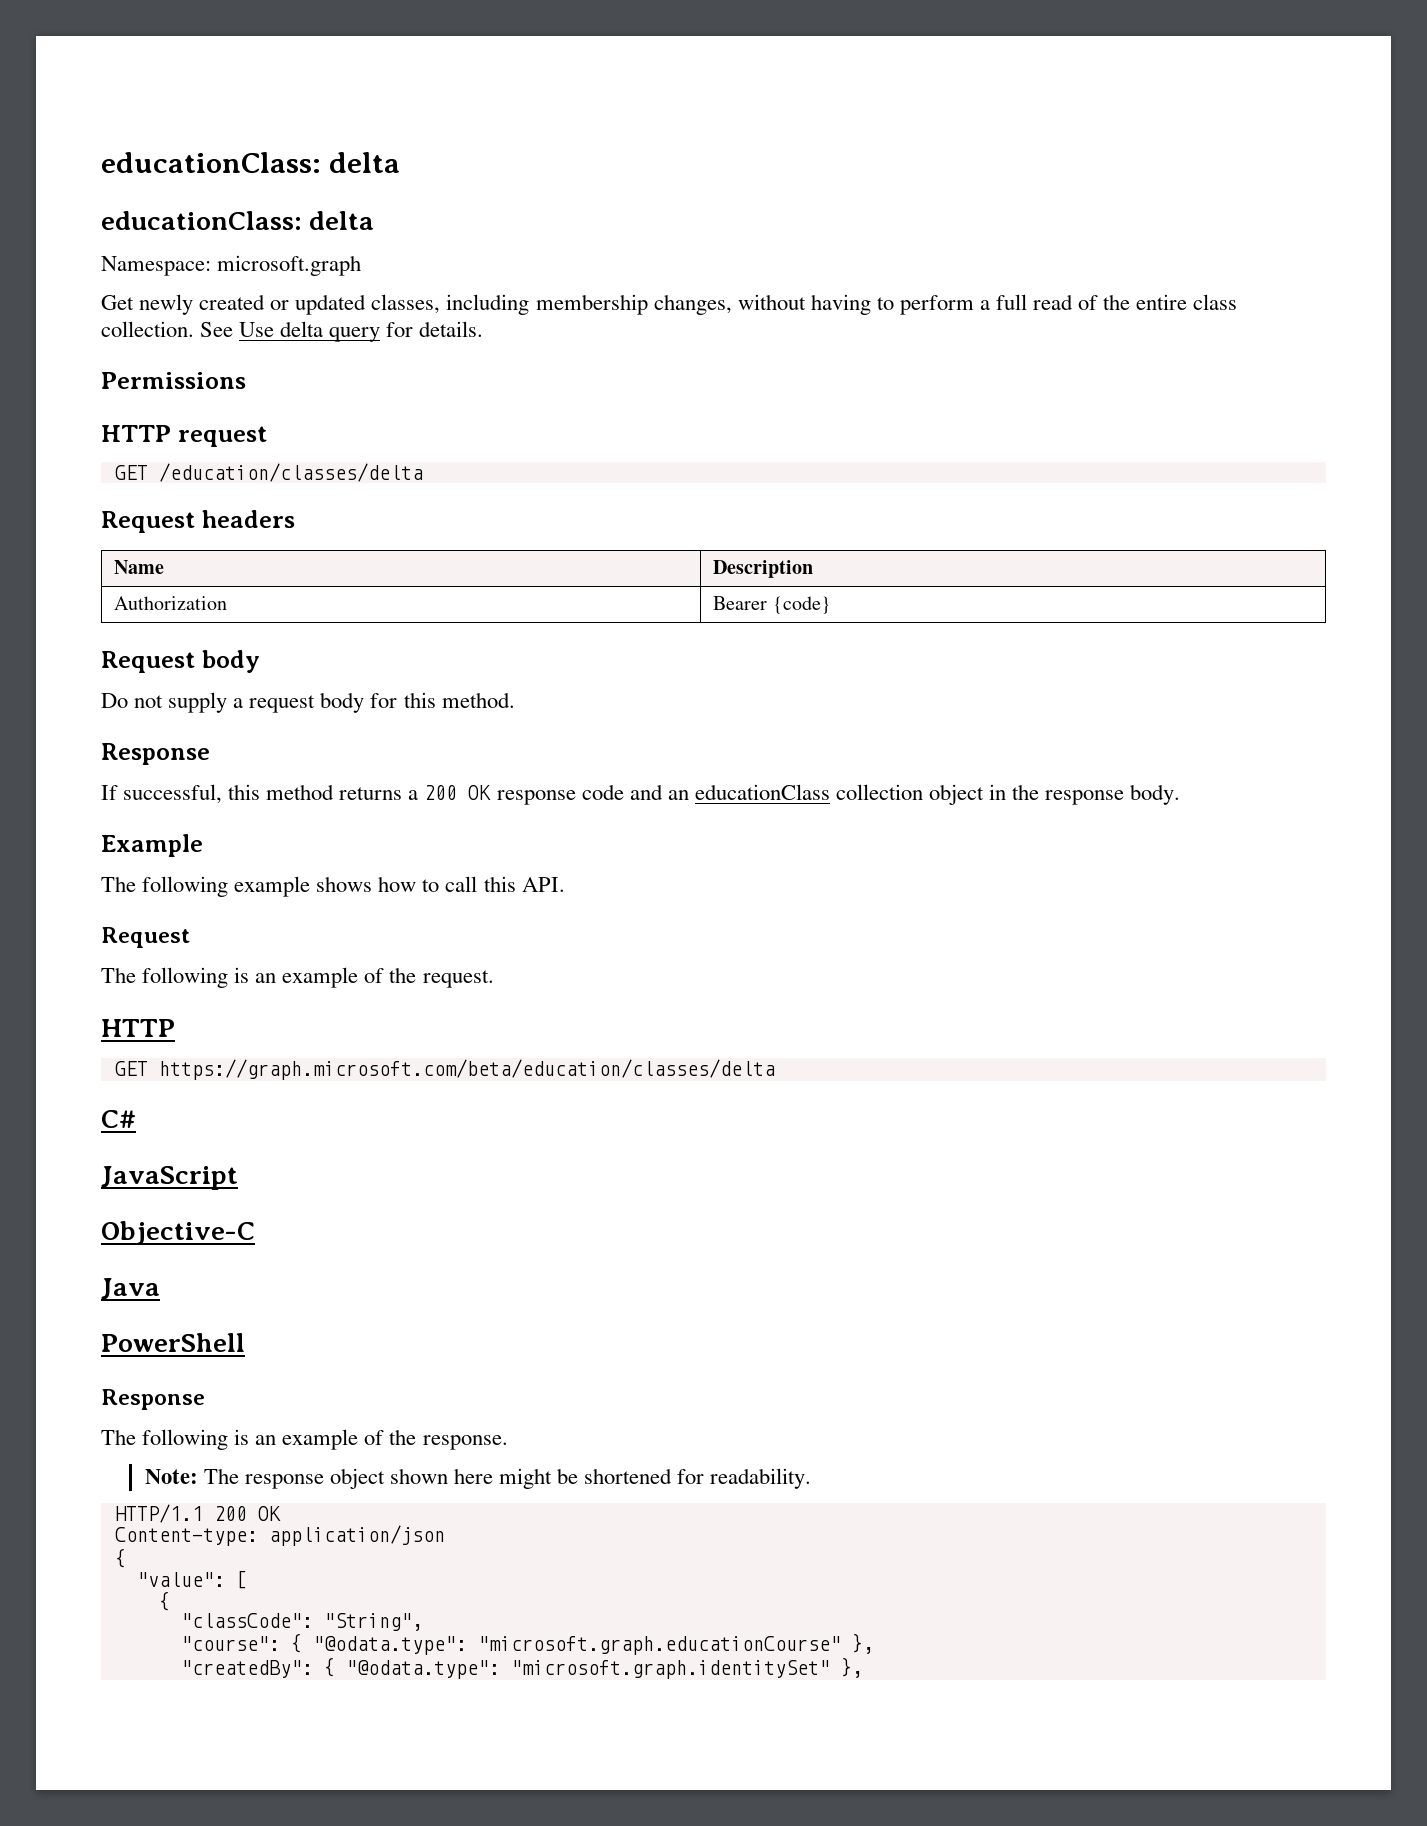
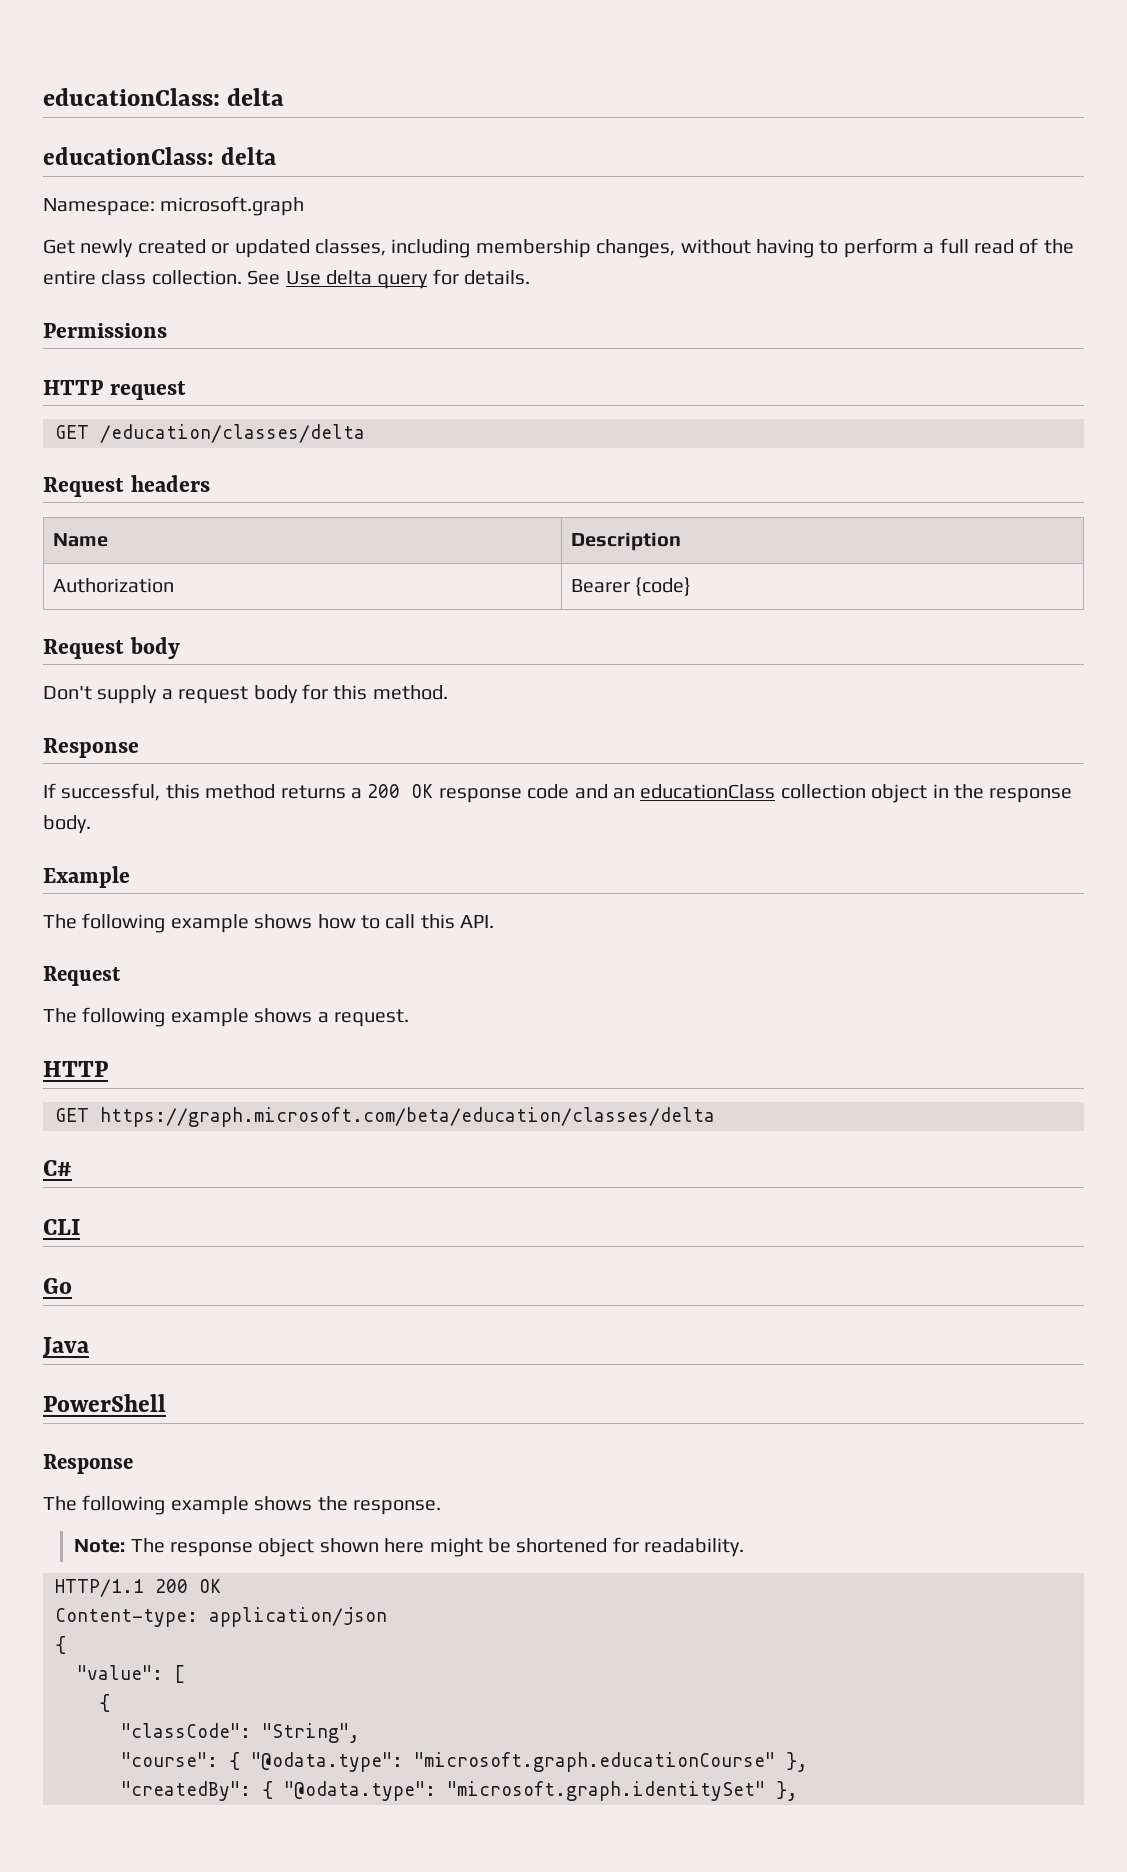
- Do not supply a request body for this method.
+ Don't supply a request body for this method.
- The following is an example of the request.
+ The following example shows a request.
- JavaScript
- Objective-C
+ CLI
+ Go
- The following is an example of the response.
+ The following example shows the response.

